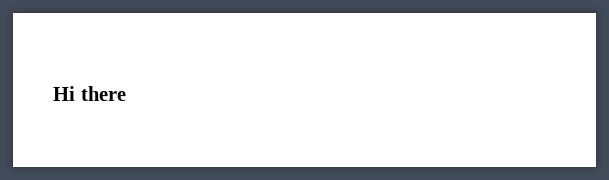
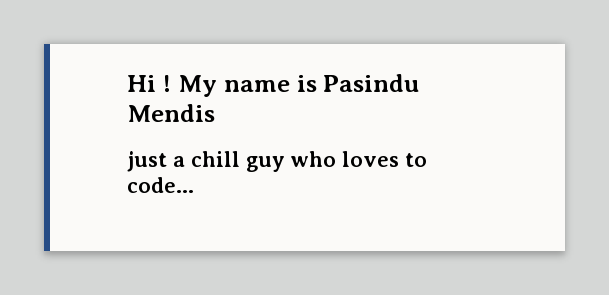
- Hi there
+ Hi ! My name is Pasindu Mendis
+ just a chill guy who loves to code...

